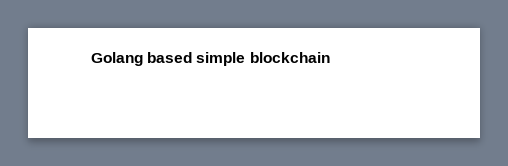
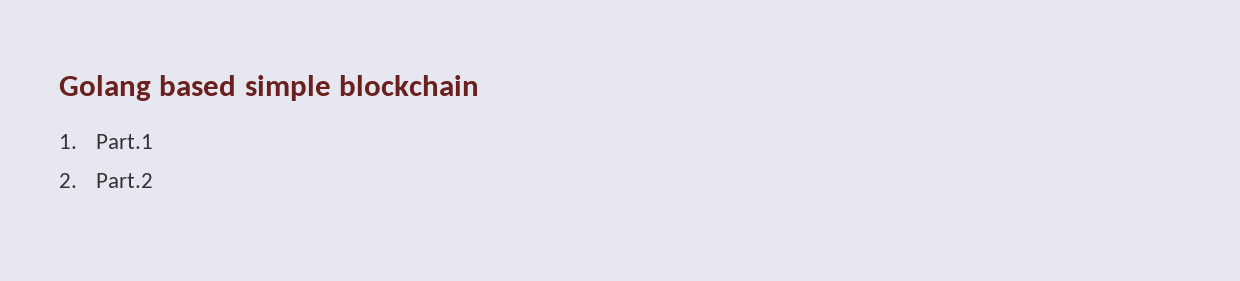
+ 1. Part.1
+ 2. Part.2

